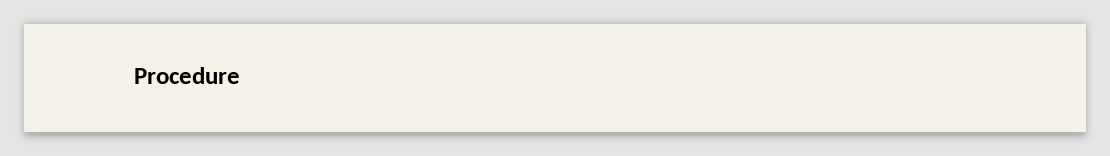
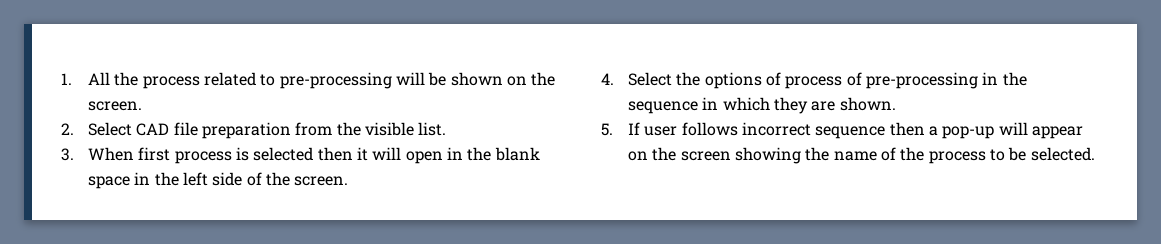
- Procedure
+ 1. All the process related to pre-processing will be shown on the screen.
+ 2. Select CAD file preparation from the visible list.
+ 3. When first process is selected then it will open in the blank space in the left side of the screen.
+ 4. Select the options of process of pre-processing in the sequence in which they are shown.
+ 5. If user follows incorrect sequence then a pop-up will appear on the screen showing the name of the process to be selected.

